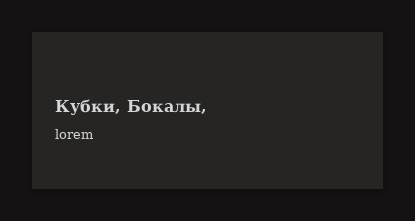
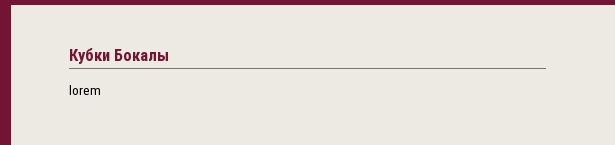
- Кубки, Бокалы,
+ Кубки Бокалы

